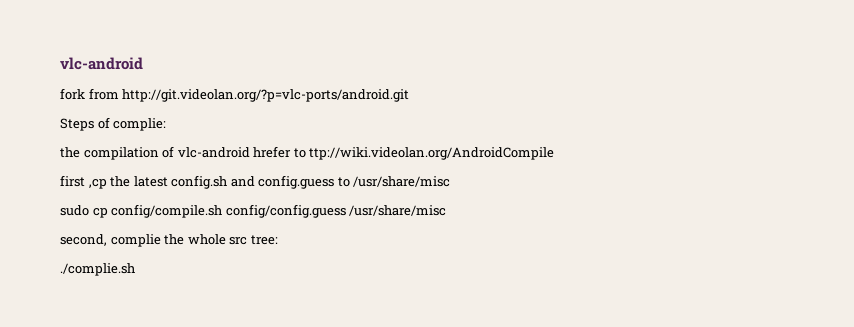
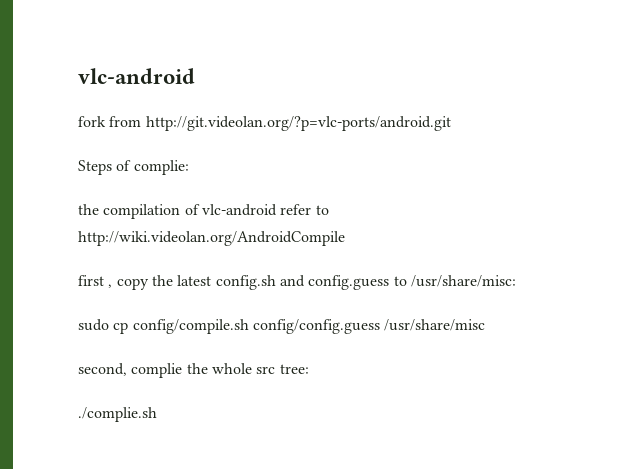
- the compilation of vlc-android hrefer to ttp://wiki.videolan.org/AndroidCompile
+ the compilation of vlc-android refer to http://wiki.videolan.org/AndroidCompile
- first ,cp the latest config.sh and config.guess to /usr/share/misc
+ first , copy the latest config.sh and config.guess to /usr/share/misc:

